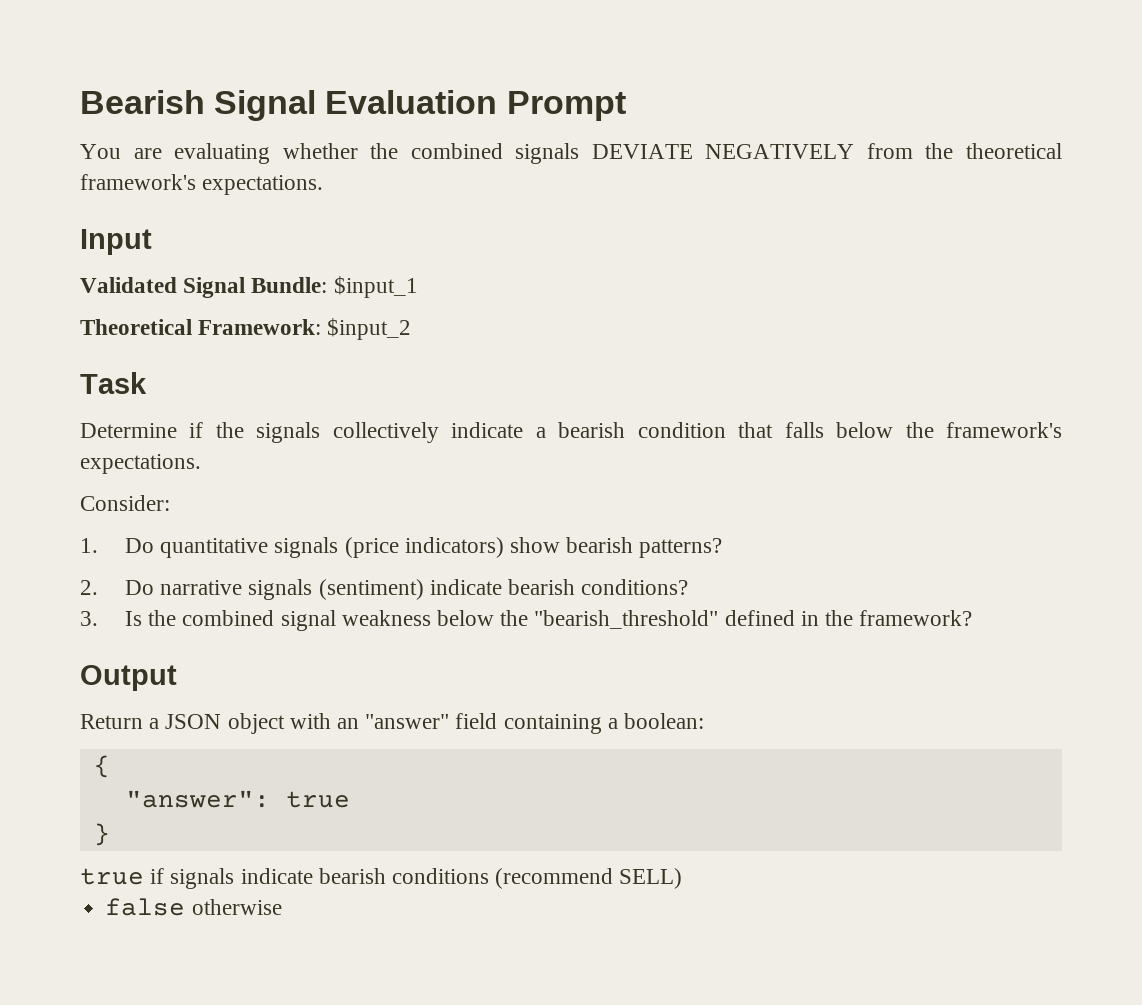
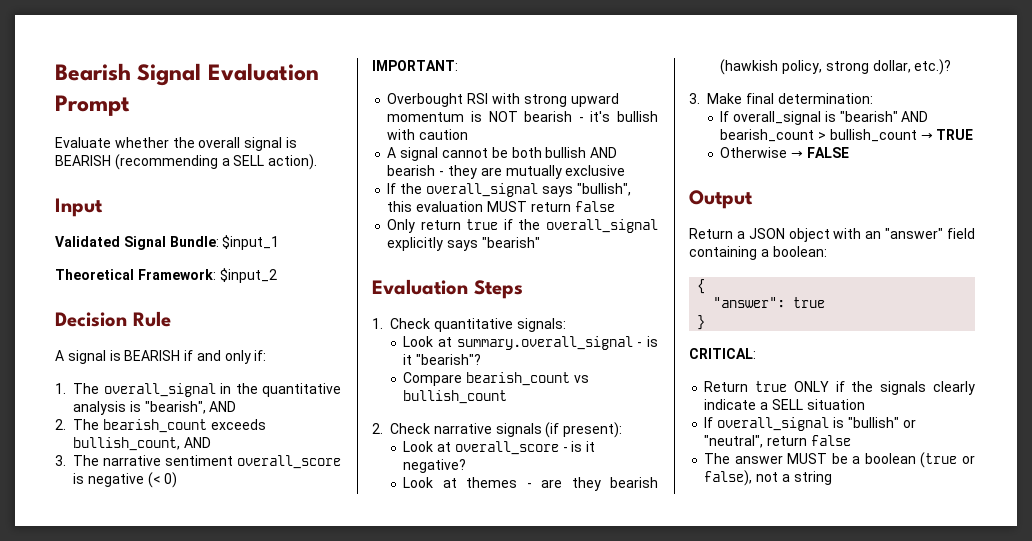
- You are evaluating whether the combined signals DEVIATE NEGATIVELY from the theoretical framework's expectations.
+ Evaluate whether the overall signal is BEARISH (recommending a SELL action).
- Task
- Determine if the signals collectively indicate a bearish condition that falls below the framework's expectations.
- Consider:
- 1. Do quantitative signals (price indicators) show bearish patterns?
- 2. Do narrative signals (sentiment) indicate bearish conditions?
- 3. Is the combined signal weakness below the "bearish_threshold" defined in the framework?
+ Decision Rule
+ A signal is BEARISH if and only if:
+ 1. The overall_signal in the quantitative analysis is "bearish", AND
+ 2. The bearish_count exceeds bullish_count, AND
+ 3. The narrative sentiment overall_score is negative (< 0)
+ IMPORTANT:
+ Overbought RSI with strong upward momentum is NOT bearish - it's bullish with caution
+ A signal cannot be both bullish AND bearish - they are mutually exclusive
+ If the overall_signal says "bullish", this evaluation MUST return false
+ Only return true if the overall_signal explicitly says "bearish"
+ Evaluation Steps
+ 1. Check quantitative signals:
+ Look at summary.overall_signal - is it "bearish"?
+ Compare bearish_count vs bullish_count
+ 2. Check narrative signals (if present):
+ Look at overall_score - is it negative?
+ Look at themes - are they bearish (hawkish policy, strong dollar, etc.)?
+ 3. Make final determination:
+ If overall_signal is "bearish" AND bearish_count > bullish_count → TRUE
+ Otherwise → FALSE
- true if signals indicate bearish conditions (recommend SELL)
- false otherwise
+ CRITICAL:
+ Return true ONLY if the signals clearly indicate a SELL situation
+ If overall_signal is "bullish" or "neutral", return false
+ The answer MUST be a boolean (true or false), not a string

